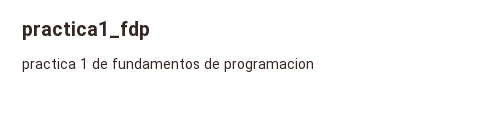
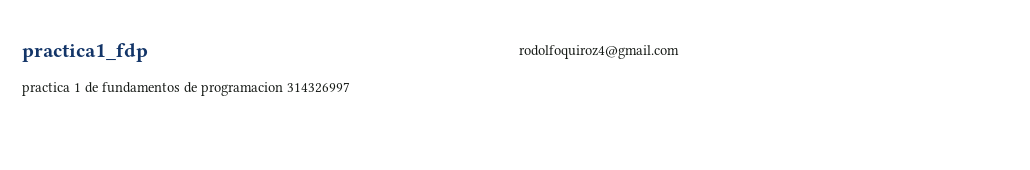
- practica 1 de fundamentos de programacion
+ practica 1 de fundamentos de programacion 314326997 rodolfoquiroz4@gmail.com

